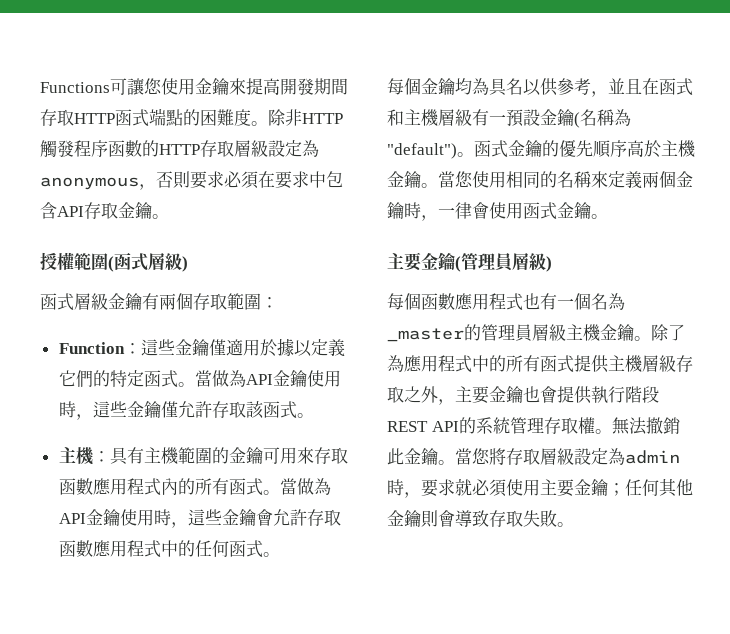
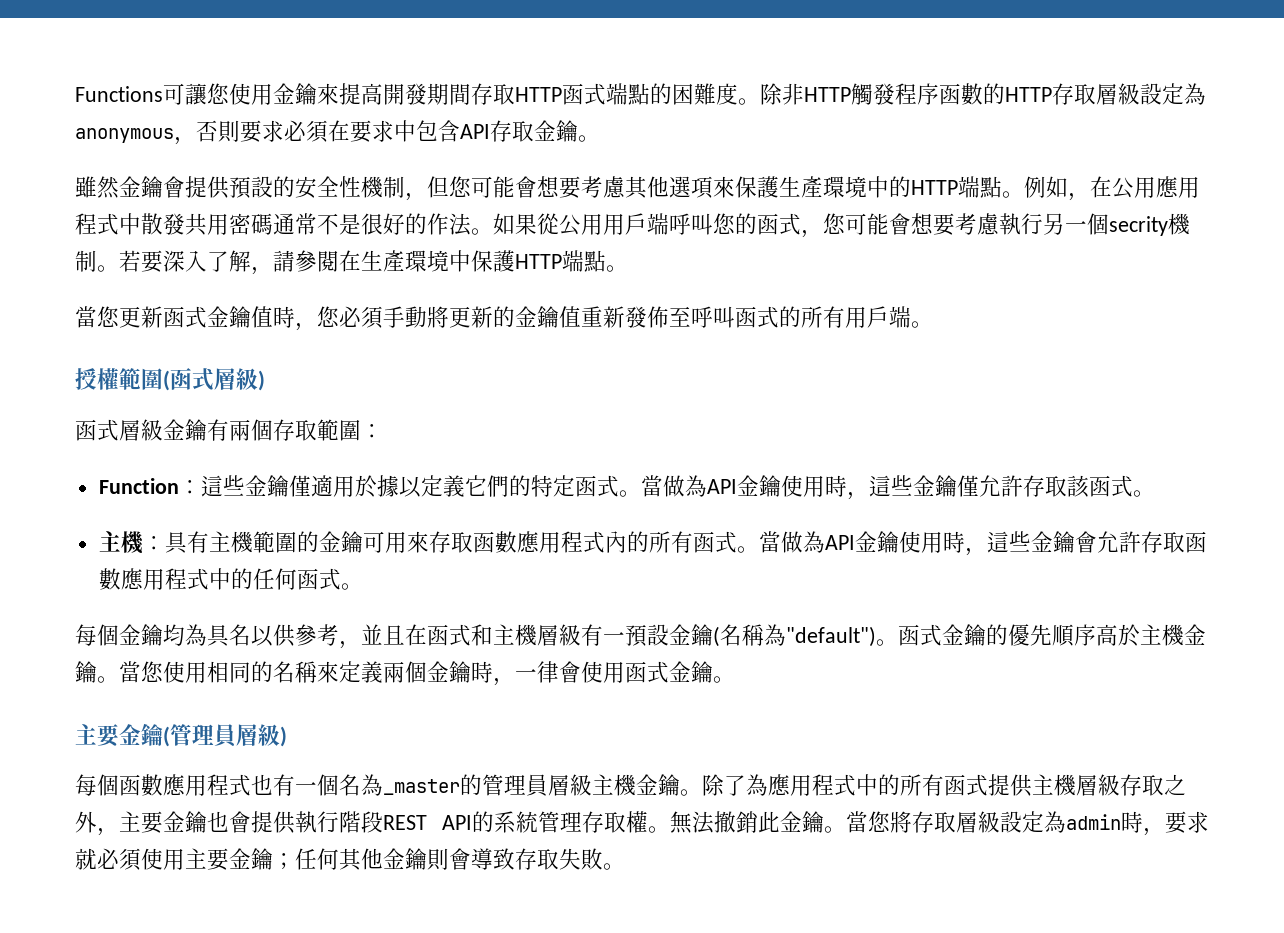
+ 雖然金鑰會提供預設的安全性機制，但您可能會想要考慮其他選項來保護生產環境中的HTTP端點。例如，在公用應用程式中散發共用密碼通常不是很好的作法。如果從公用用戶端呼叫您的函式，您可能會想要考慮執行另一個secrity機制。若要深入了解，請參閱在生產環境中保護HTTP端點。
+ 當您更新函式金鑰值時，您必須手動將更新的金鑰值重新發佈至呼叫函式的所有用戶端。

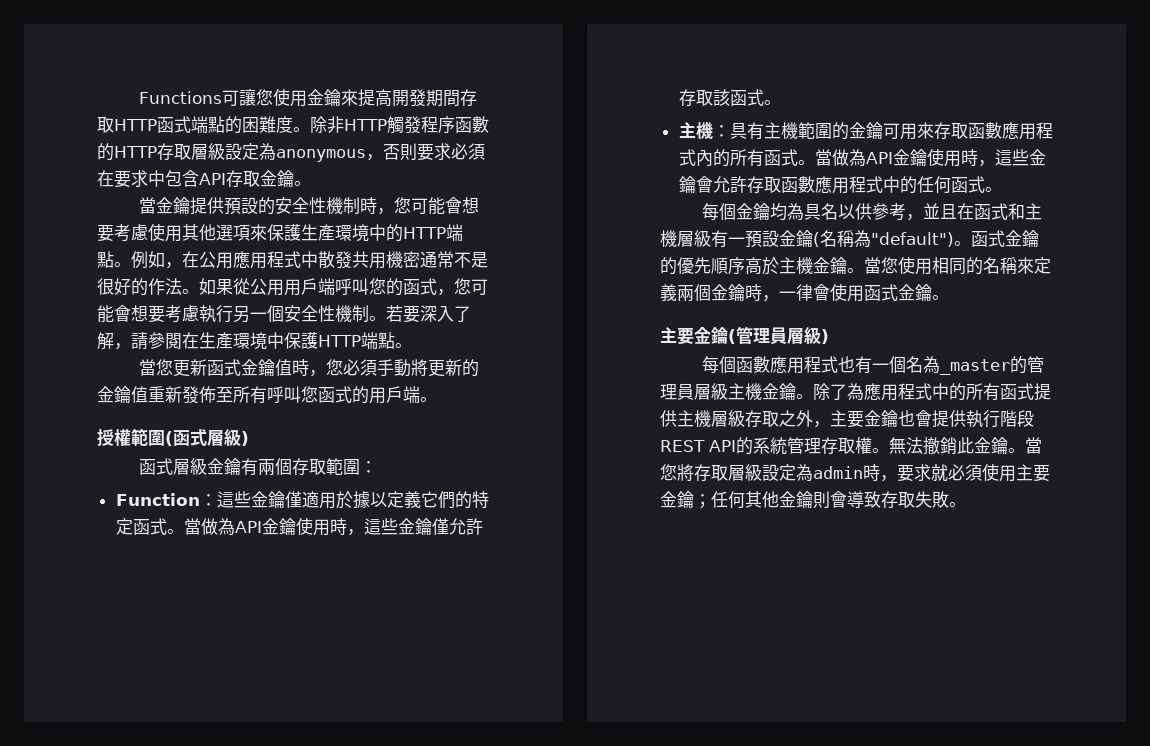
- 雖然金鑰會提供預設的安全性機制，但您可能會想要考慮其他選項來保護生產環境中的HTTP端點。
+ 當金鑰提供預設的安全性機制時，您可能會想要考慮使用其他選項來保護生產環境中的HTTP端點。
- 例如，在公用應用程式中散發共用密碼通常不是很好的作法。
+ 例如，在公用應用程式中散發共用機密通常不是很好的作法。
- 如果從公用用戶端呼叫您的函式，您可能會想要考慮執行另一個secrity機制。
+ 如果從公用用戶端呼叫您的函式，您可能會想要考慮執行另一個安全性機制。
- 當您更新函式金鑰值時，您必須手動將更新的金鑰值重新發佈至呼叫函式的所有用戶端。
+ 當您更新函式金鑰值時，您必須手動將更新的金鑰值重新發佈至所有呼叫您函式的用戶端。

